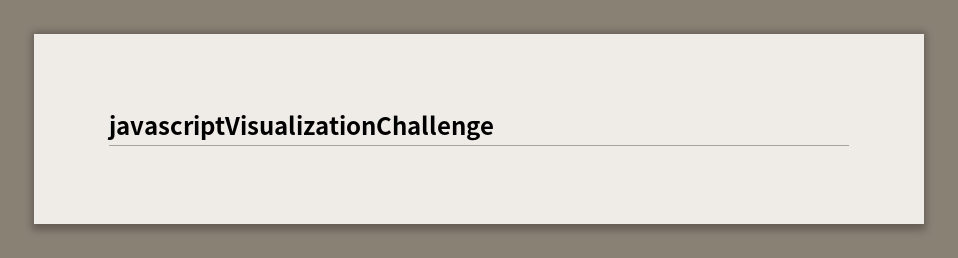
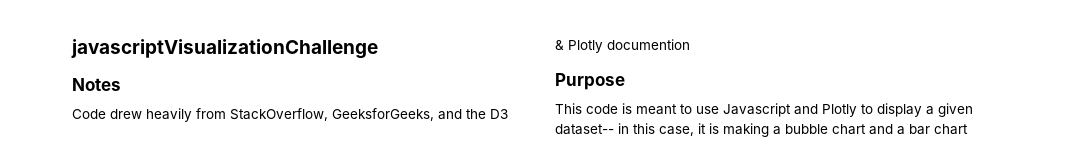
+ Notes
+ Code drew heavily from StackOverflow, GeeksforGeeks, and the D3 & Plotly documention
+ Purpose
+ This code is meant to use Javascript and Plotly to display a given dataset-- in this case, it is making a bubble chart and a bar chart

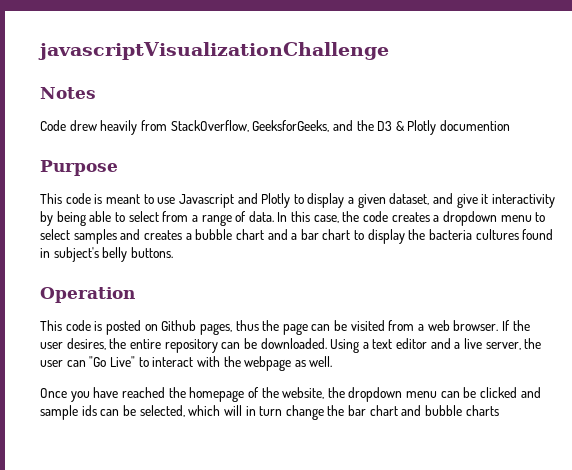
- This code is meant to use Javascript and Plotly to display a given dataset-- in this case, it is making a bubble chart and a bar chart
+ This code is meant to use Javascript and Plotly to display a given dataset, and give it interactivity by being able to select from a range of data. In this case, the code creates a dropdown menu to select samples and creates a bubble chart and a bar chart to display the bacteria cultures found in subject's belly buttons.
+ Operation
+ This code is posted on Github pages, thus the page can be visited from a web browser. If the user desires, the entire repository can be downloaded. Using a text editor and a live server, the user can "Go Live" to interact with the webpage as well.
+ Once you have reached the homepage of the website, the dropdown menu can be clicked and sample ids can be selected, which will in turn change the bar chart and bubble charts

